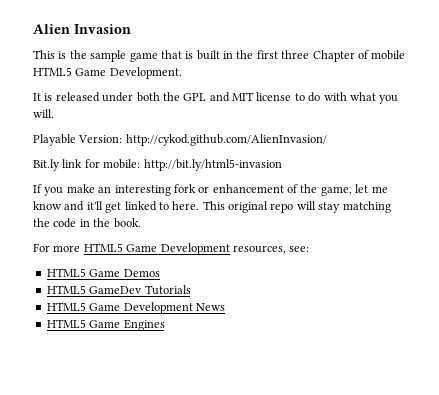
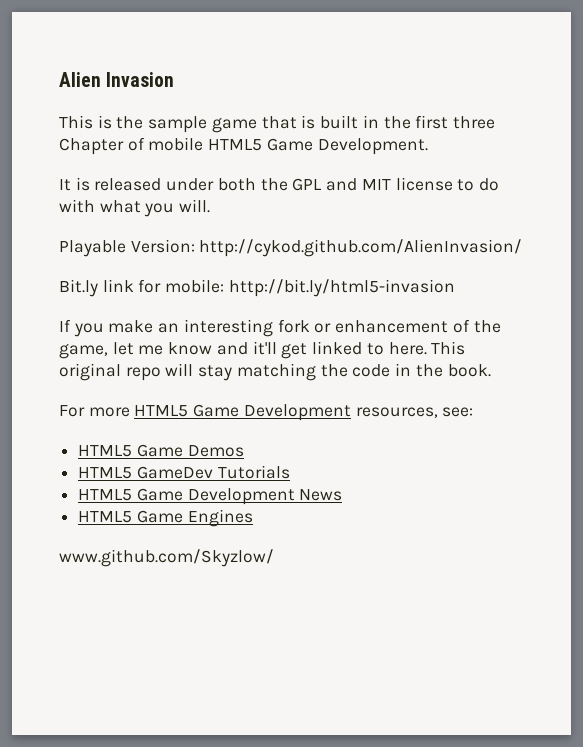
+ www.github.com/Skyzlow/

